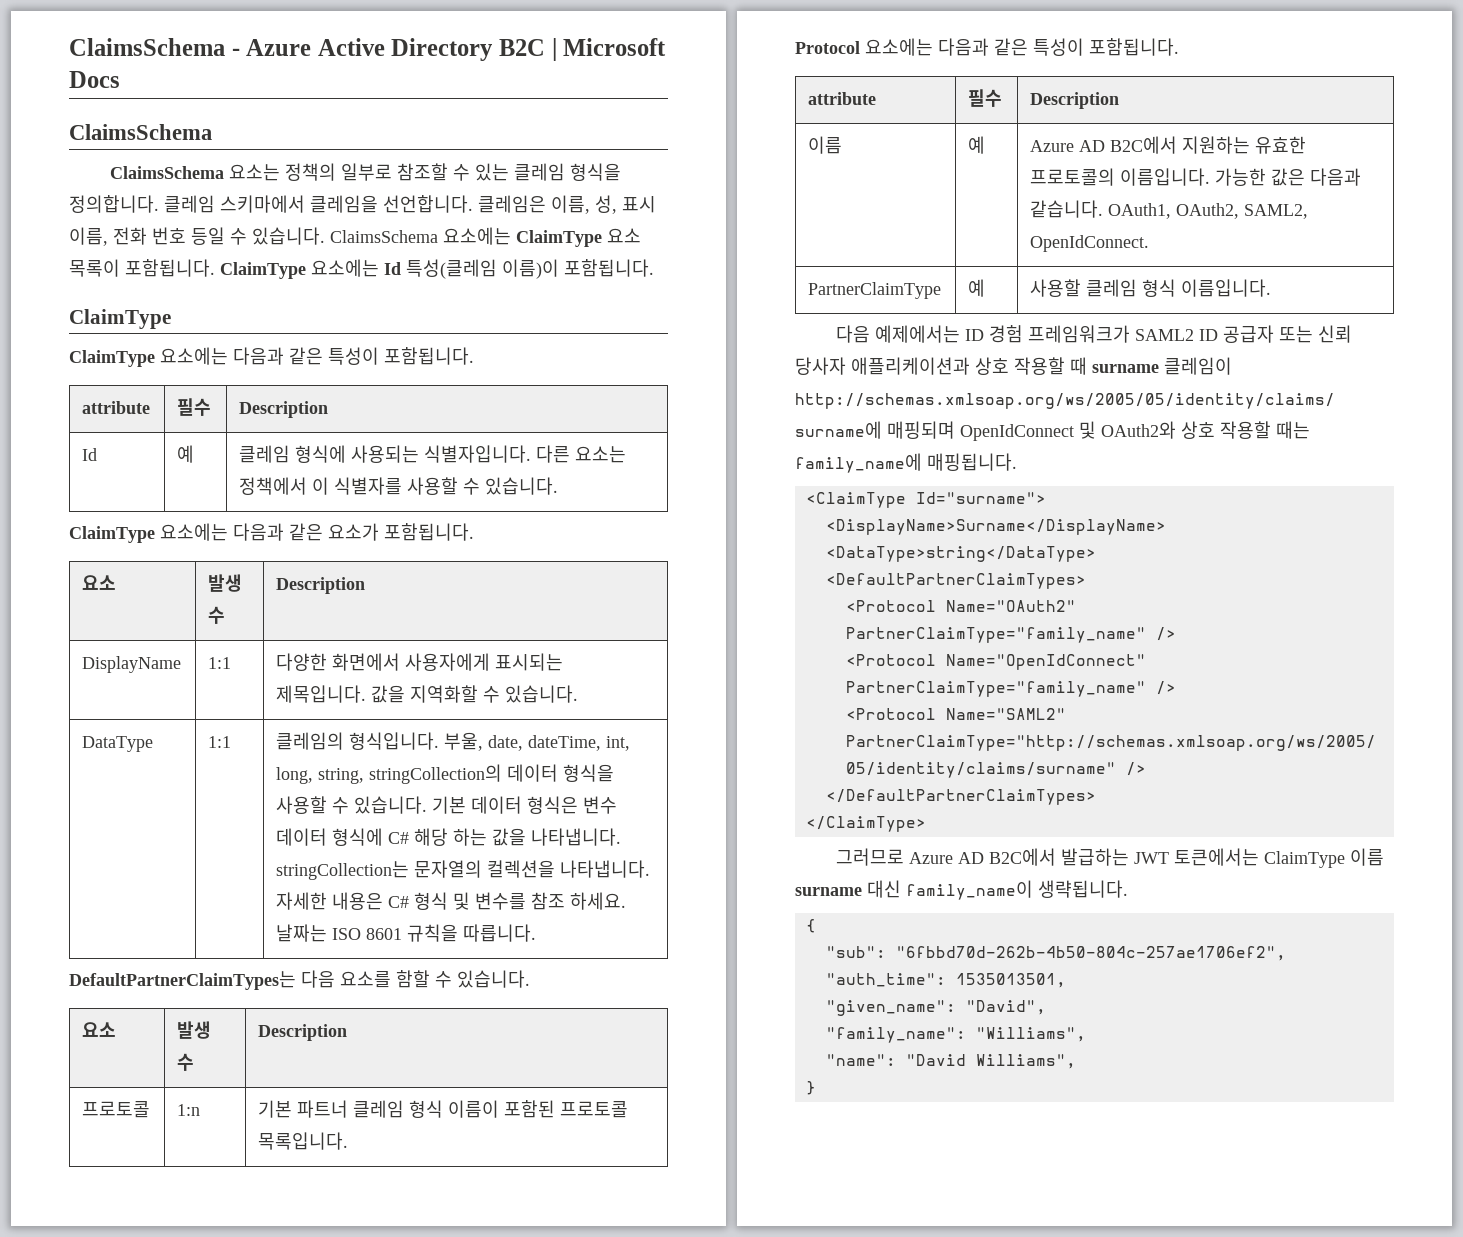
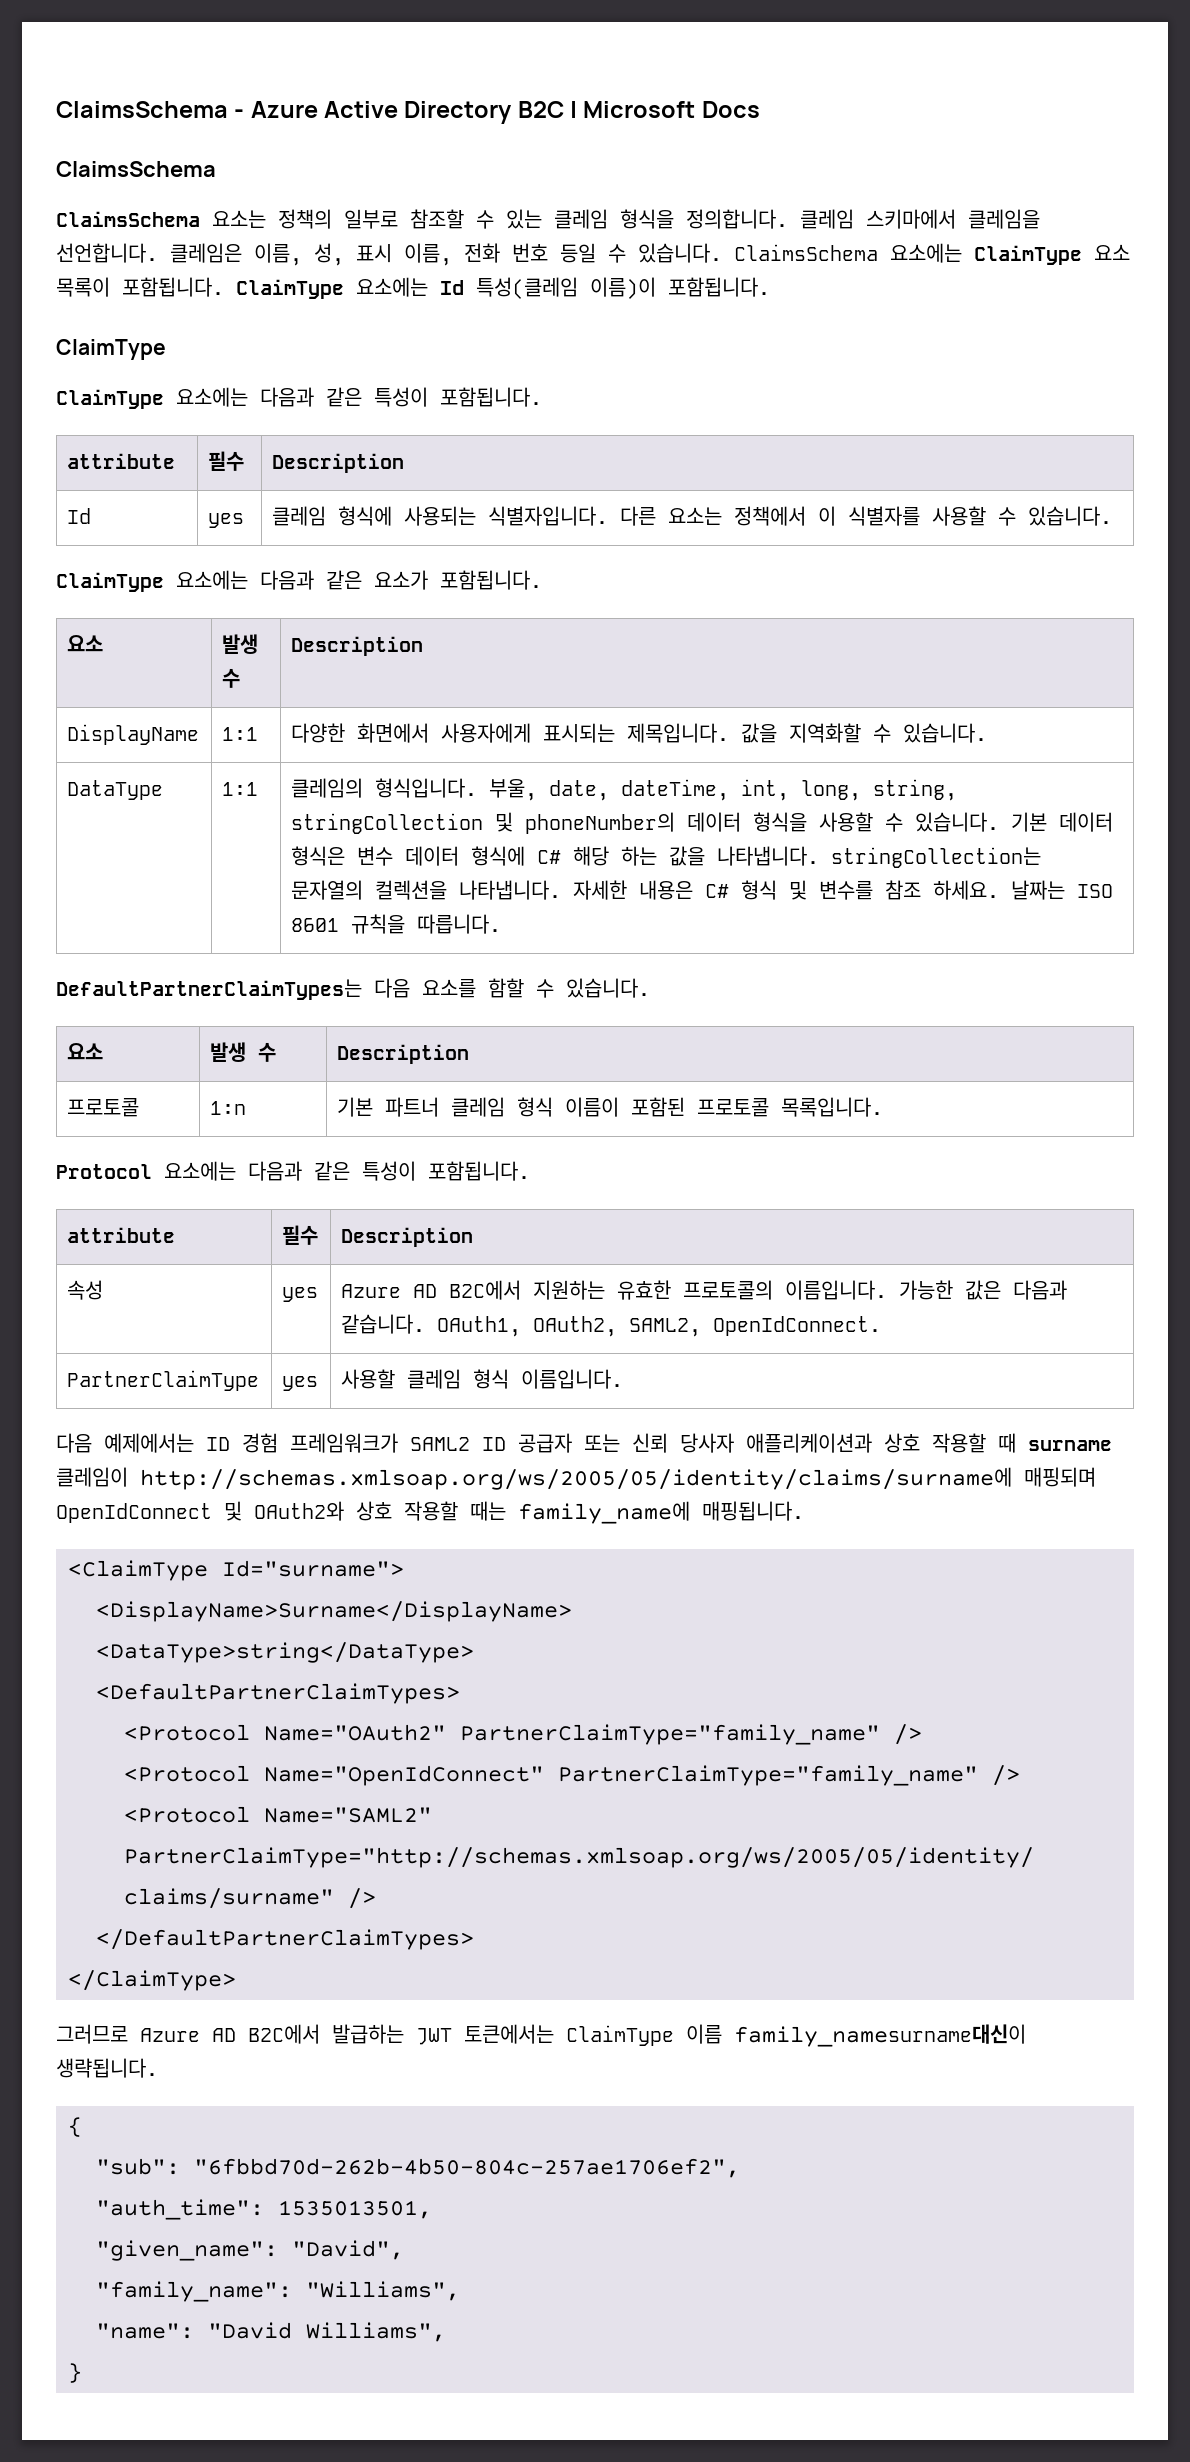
- Id | 예 | 클레임 형식에 사용되는 식별자입니다. 다른 요소는 정책에서 이 식별자를 사용할 수 있습니다.
+ Id | yes | 클레임 형식에 사용되는 식별자입니다. 다른 요소는 정책에서 이 식별자를 사용할 수 있습니다.
- 부울, date, dateTime, int, long, string, stringCollection의 데이터 형식을 사용할 수 있습니다.
+ 부울, date, dateTime, int, long, string, stringCollection 및 phoneNumber의 데이터 형식을 사용할 수 있습니다.
- 이름 | 예 | Azure AD B2C에서 지원하는 유효한 프로토콜의 이름입니다. 가능한 값은 다음과 같습니다. OAuth1, OAuth2, SAML2, OpenIdConnect.
+ 속성 | yes | Azure AD B2C에서 지원하는 유효한 프로토콜의 이름입니다. 가능한 값은 다음과 같습니다. OAuth1, OAuth2, SAML2, OpenIdConnect.
- PartnerClaimType | 예 | 사용할 클레임 형식 이름입니다.
+ PartnerClaimType | yes | 사용할 클레임 형식 이름입니다.
- 그러므로 Azure AD B2C에서 발급하는 JWT 토큰에서는 ClaimType 이름 surname 대신 family_name이 생략됩니다.
+ 그러므로 Azure AD B2C에서 발급하는 JWT 토큰에서는 ClaimType 이름 family_namesurname대신이 생략됩니다.

